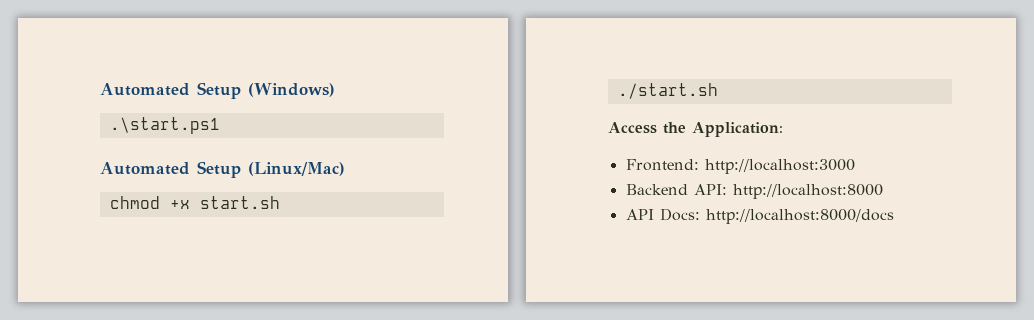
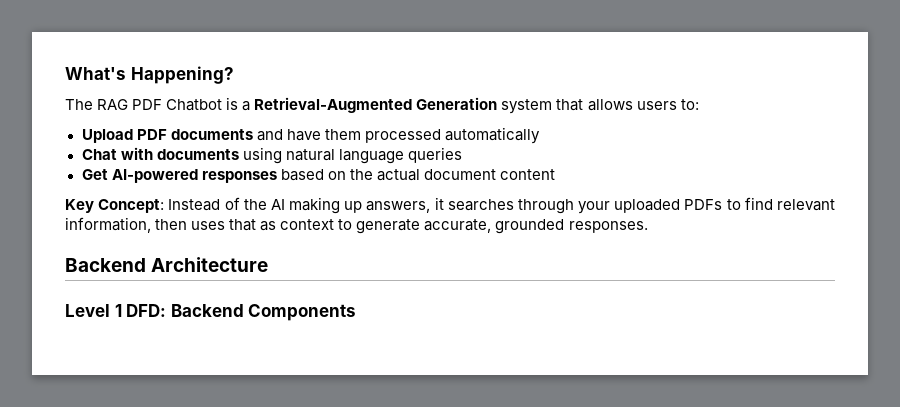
- Automated Setup (Windows)
- .\start.ps1
- Automated Setup (Linux/Mac)
- chmod +x start.sh
- ./start.sh
- Access the Application:
- Frontend: http://localhost:3000
- Backend API: http://localhost:8000
- API Docs: http://localhost:8000/docs
+ What's Happening?
+ The RAG PDF Chatbot is a Retrieval-Augmented Generation system that allows users to:
+ Upload PDF documents and have them processed automatically
+ Chat with documents using natural language queries
+ Get AI-powered responses based on the actual document content
+ Key Concept: Instead of the AI making up answers, it searches through your uploaded PDFs to find relevant information, then uses that as context to generate accurate, grounded responses.
+ Backend Architecture
+ Level 1 DFD: Backend Components

